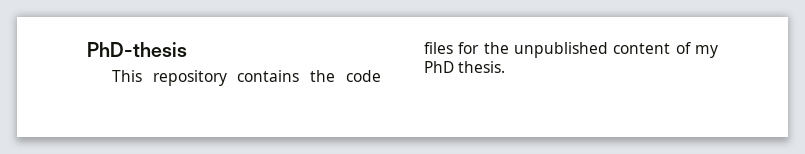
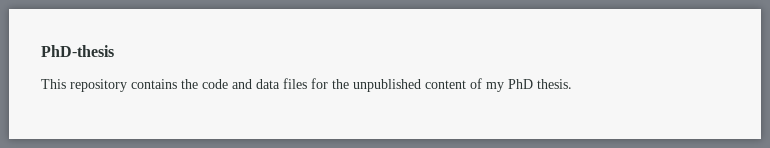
- This repository contains the code files for the unpublished content of my PhD thesis.
+ This repository contains the code and data files for the unpublished content of my PhD thesis.

